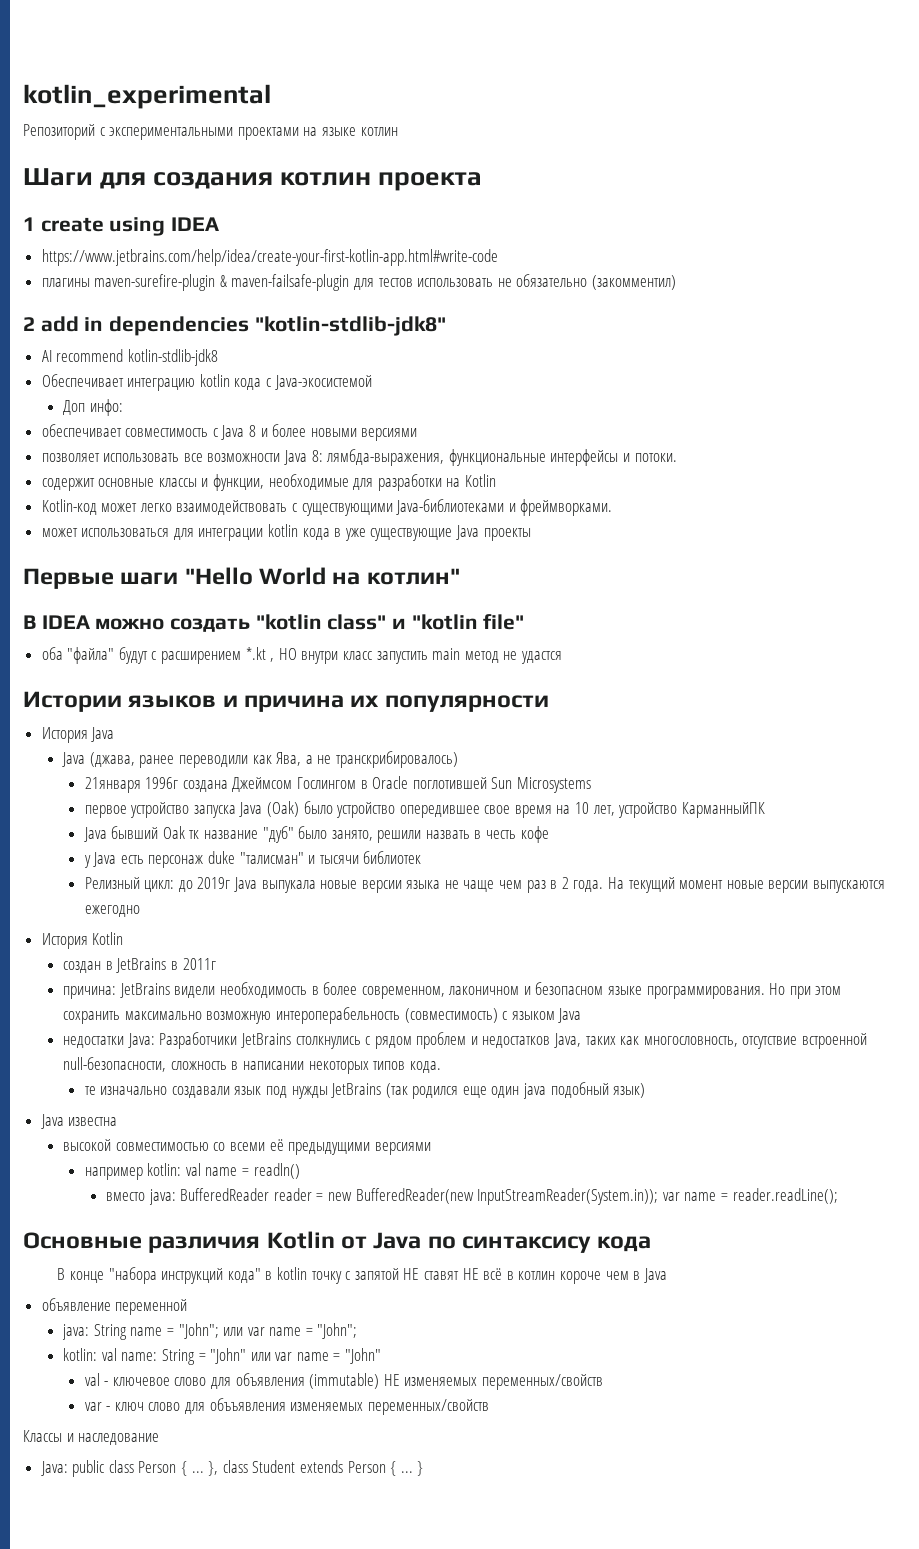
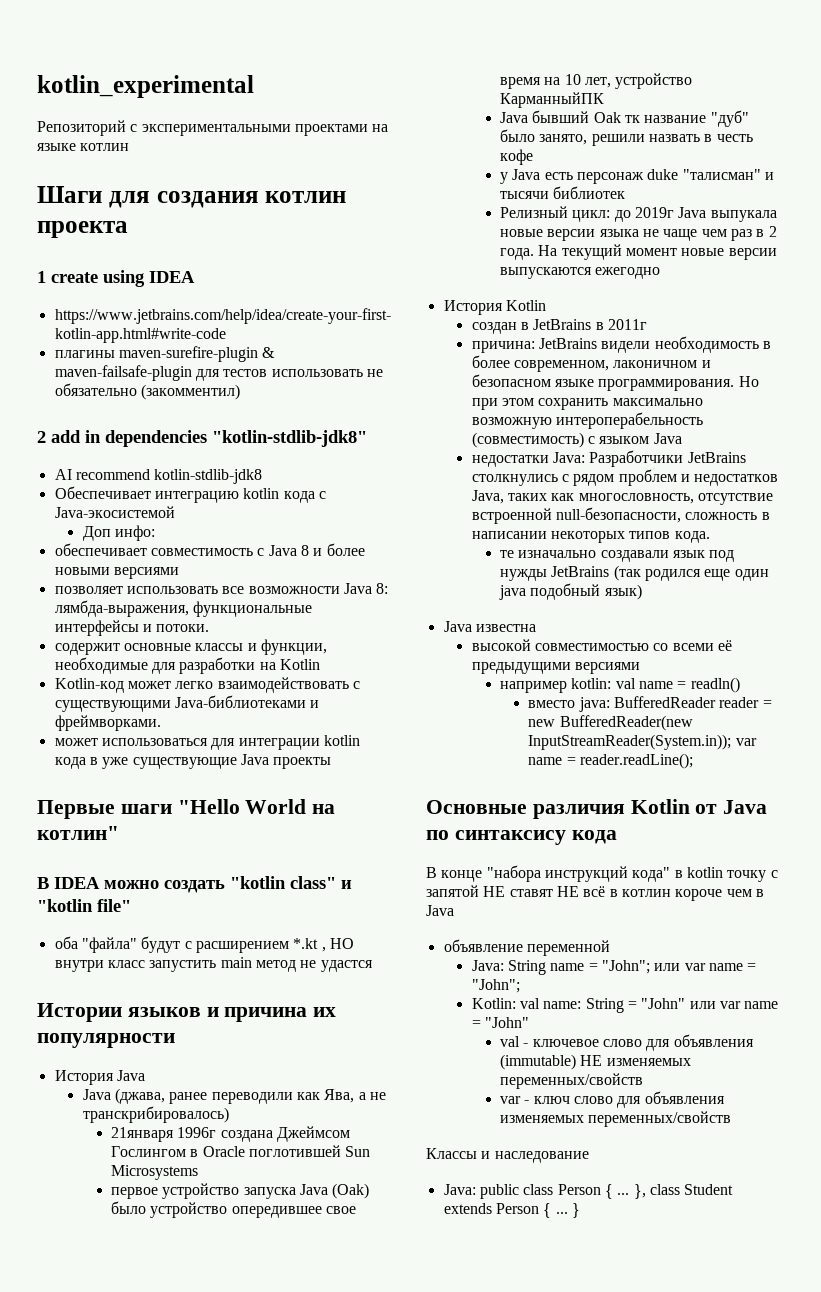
- java: String name = "John"; или var name = "John";
+ Java: String name = "John"; или var name = "John";
- kotlin: val name: String = "John" или var name = "John"
+ Kotlin: val name: String = "John" или var name = "John"
- var - ключ слово для объъявления изменяемых переменных/свойств
+ var - ключ слово для объявления изменяемых переменных/свойств

